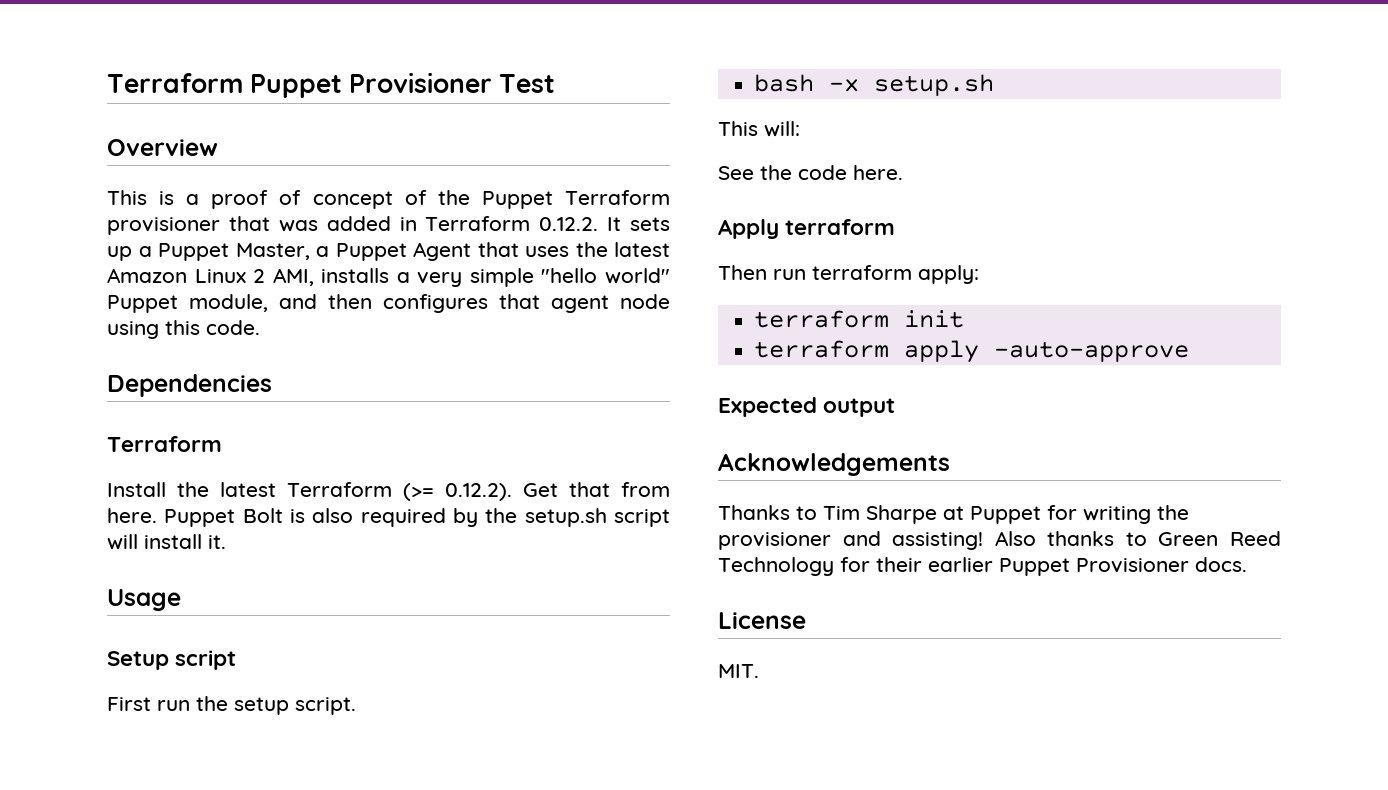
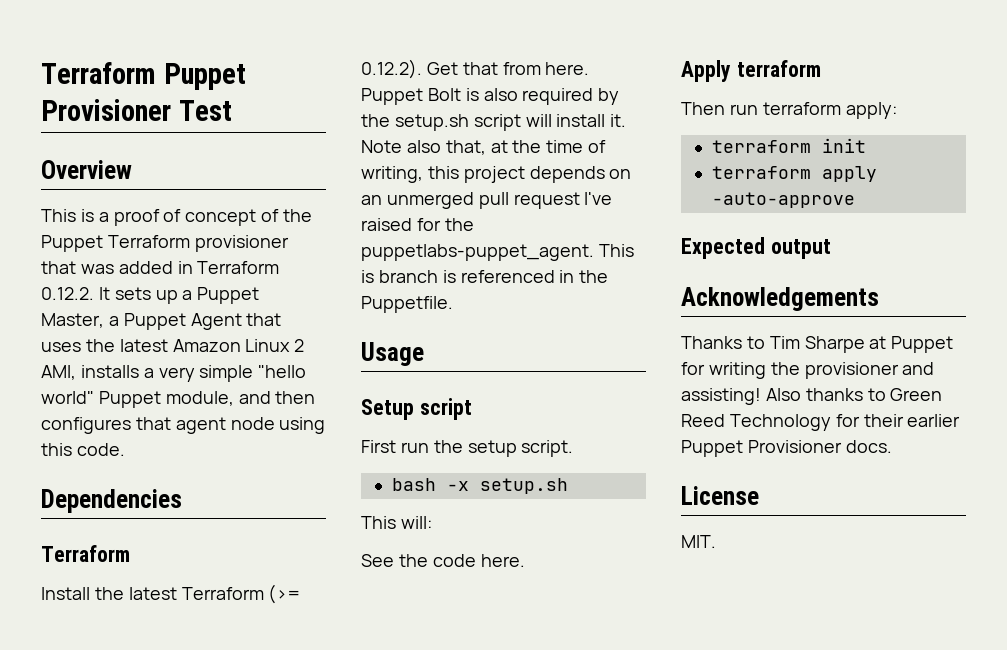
+ Note also that, at the time of writing, this project depends on an unmerged pull request I've raised for the puppetlabs-puppet_agent. This is branch is referenced in the Puppetfile.

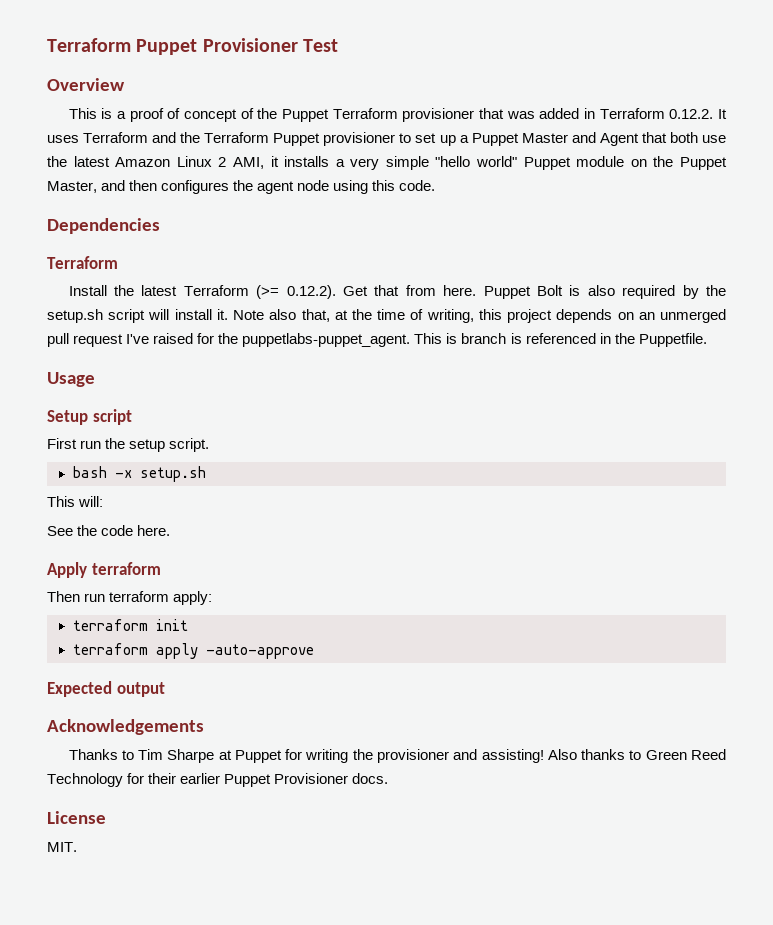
- This is a proof of concept of the Puppet Terraform provisioner that was added in Terraform 0.12.2. It sets up a Puppet Master, a Puppet Agent that uses the latest Amazon Linux 2 AMI, installs a very simple "hello world" Puppet module, and then configures that agent node using this code.
+ This is a proof of concept of the Puppet Terraform provisioner that was added in Terraform 0.12.2. It uses Terraform and the Terraform Puppet provisioner to set up a Puppet Master and Agent that both use the latest Amazon Linux 2 AMI, it installs a very simple "hello world" Puppet module on the Puppet Master, and then configures the agent node using this code.

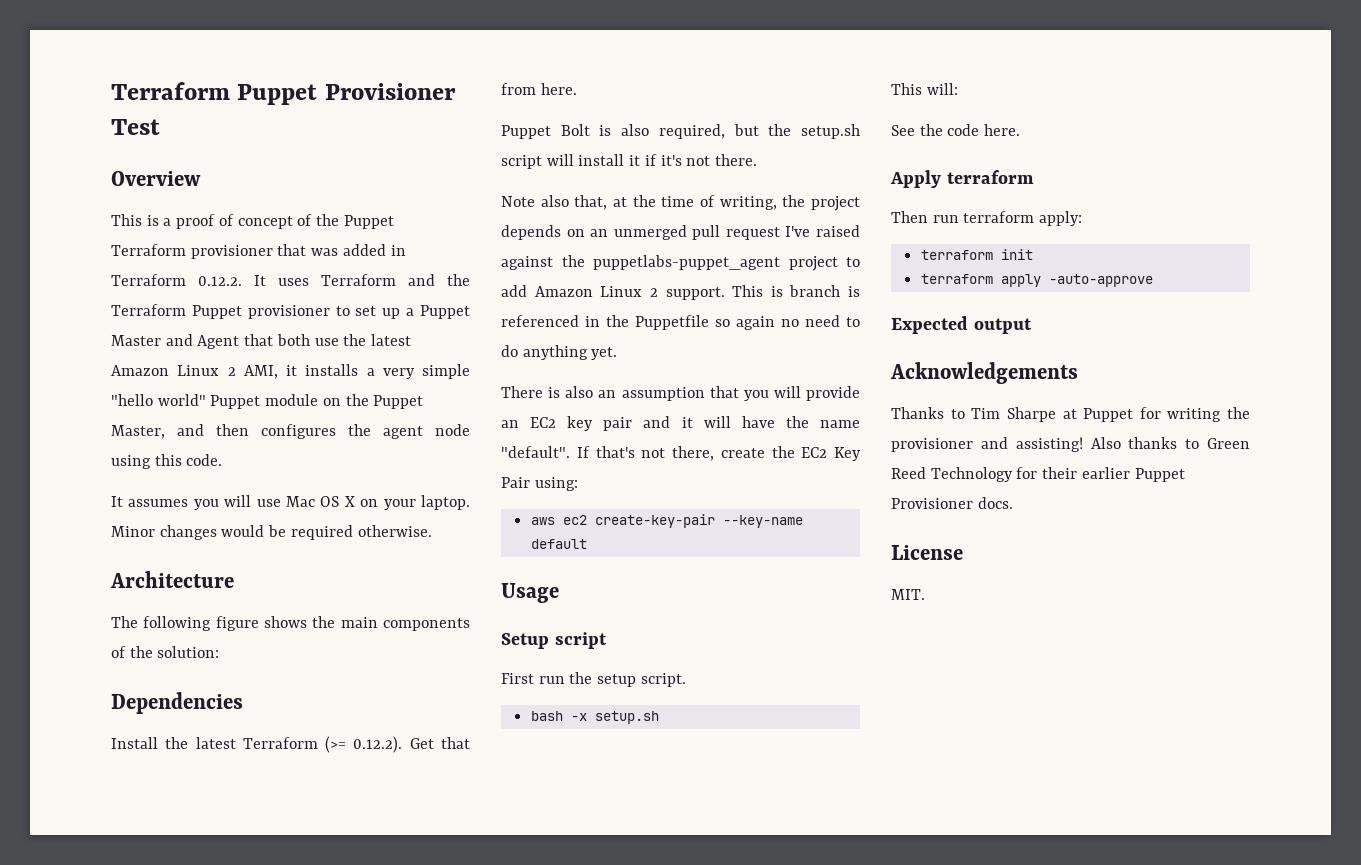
+ It assumes you will use Mac OS X on your laptop. Minor changes would be required otherwise.
+ Architecture
+ The following figure shows the main components of the solution:
  Dependencies
- Terraform
- Install the latest Terraform (>= 0.12.2). Get that from here. Puppet Bolt is also required by the setup.sh script will install it. Note also that, at the time of writing, this project depends on an unmerged pull request I've raised for the puppetlabs-puppet_agent.
+ Install the latest Terraform (>= 0.12.2). Get that from here.
+ Puppet Bolt is also required, but the setup.sh script will install it if it's not there.
+ Note also that, at the time of writing, the project depends on an unmerged pull request I've raised against the puppetlabs-puppet_agent project to add Amazon Linux 2 support.
- This is branch is referenced in the Puppetfile.
+ This is branch is referenced in the Puppetfile so again no need to do anything yet.
+ There is also an assumption that you will provide an EC2 key pair and it will have the name "default". If that's not there, create the EC2 Key Pair using:
+ aws ec2 create-key-pair --key-name default

